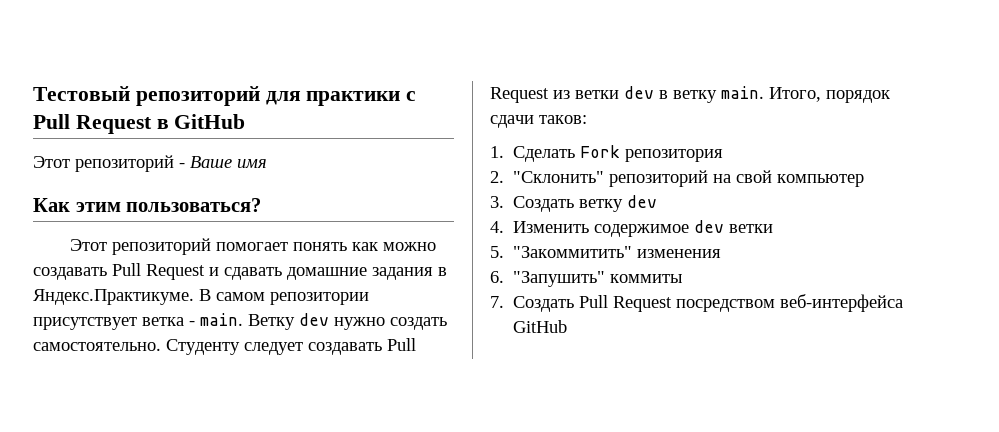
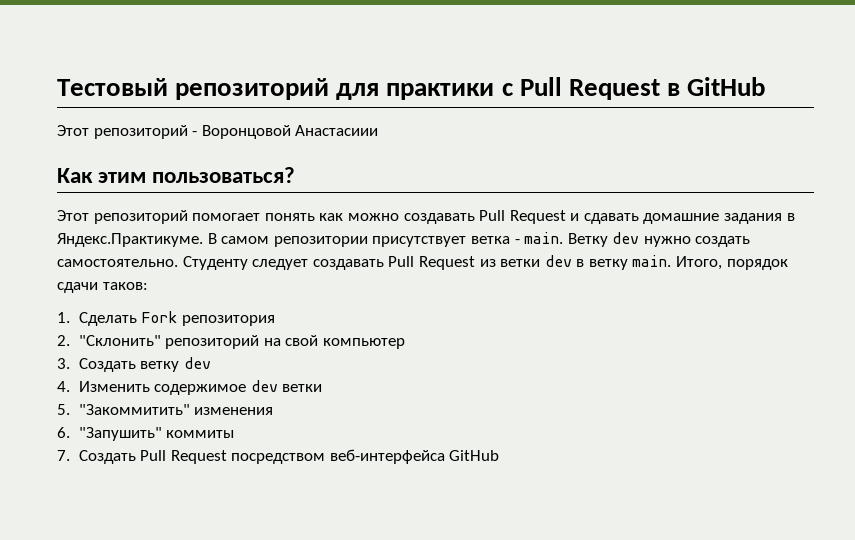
- Этот репозиторий - Ваше имя
+ Этот репозиторий - Воронцовой Анастасиии

